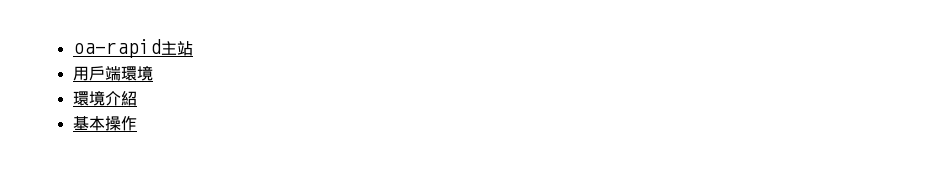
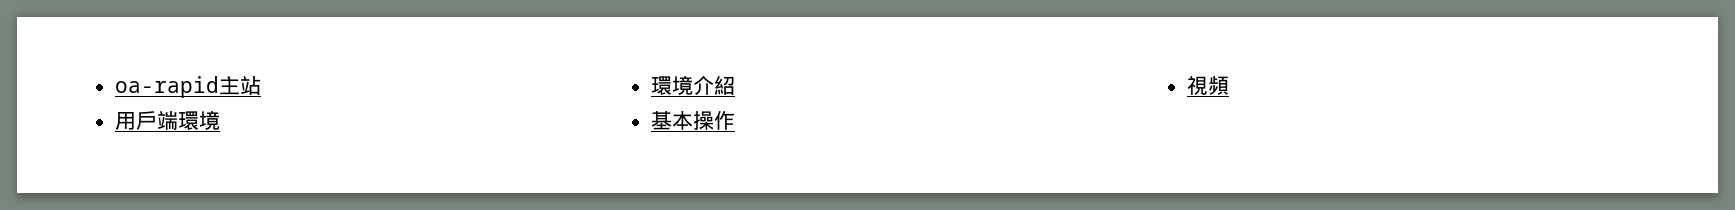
+ 視頻

